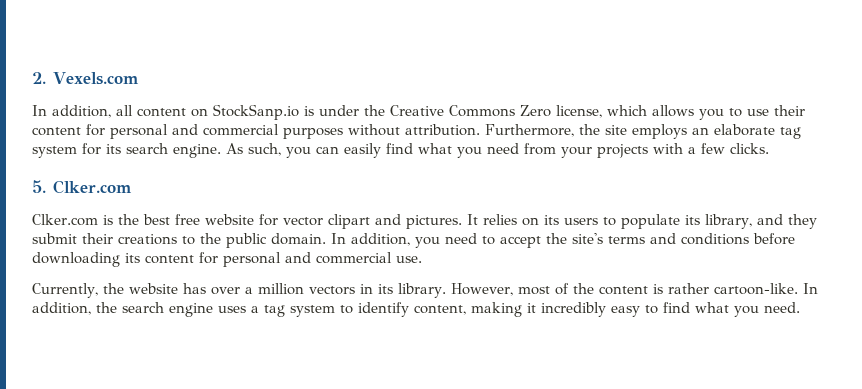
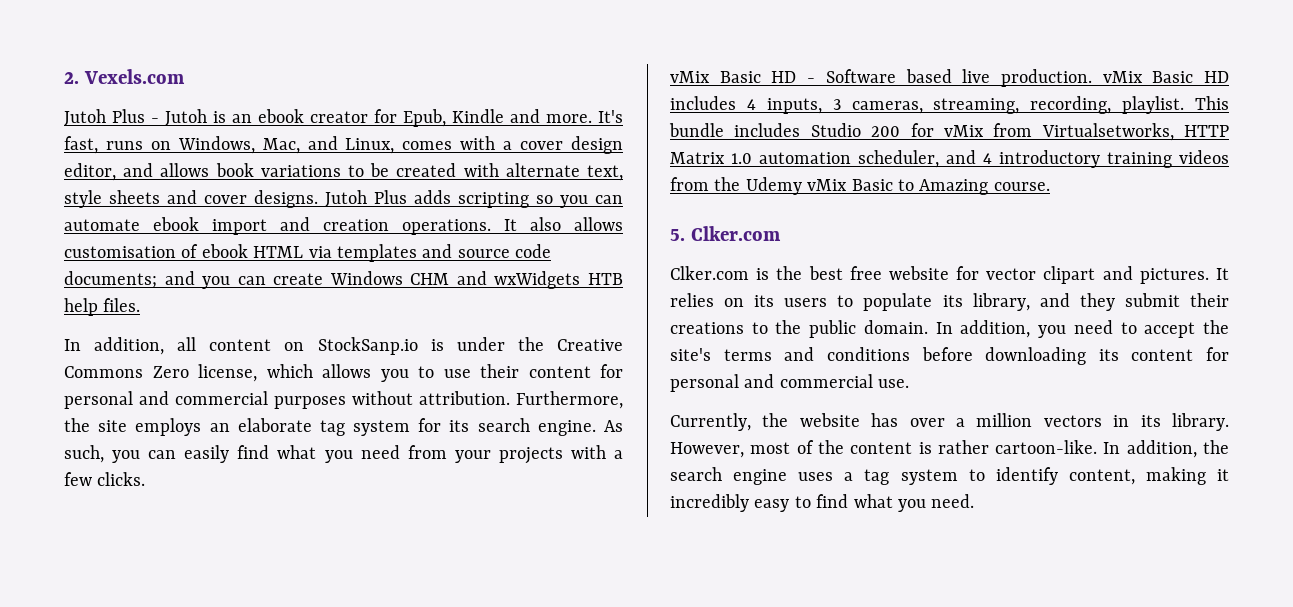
+ Jutoh Plus - Jutoh is an ebook creator for Epub, Kindle and more. It's fast, runs on Windows, Mac, and Linux, comes with a cover design editor, and allows book variations to be created with alternate text, style sheets and cover designs. Jutoh Plus adds scripting so you can automate ebook import and creation operations. It also allows customisation of ebook HTML via templates and source code documents; and you can create Windows CHM and wxWidgets HTB help files.
+ vMix Basic HD - Software based live production. vMix Basic HD includes 4 inputs, 3 cameras, streaming, recording, playlist. This bundle includes Studio 200 for vMix from Virtualsetworks, HTTP Matrix 1.0 automation scheduler, and 4 introductory training videos from the Udemy vMix Basic to Amazing course.

